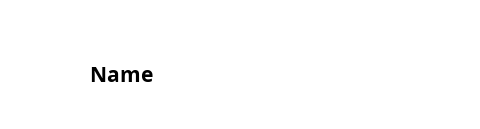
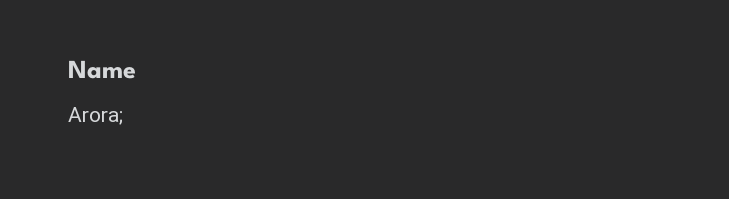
+ Arora;

